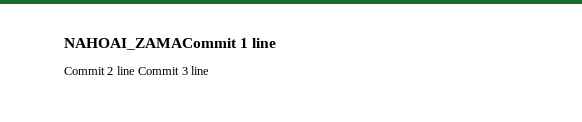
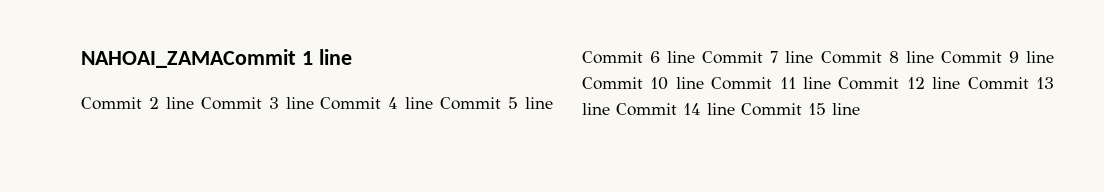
- Commit 2 line Commit 3 line
+ Commit 2 line Commit 3 line Commit 4 line Commit 5 line Commit 6 line Commit 7 line Commit 8 line Commit 9 line Commit 10 line Commit 11 line Commit 12 line Commit 13 line Commit 14 line Commit 15 line

